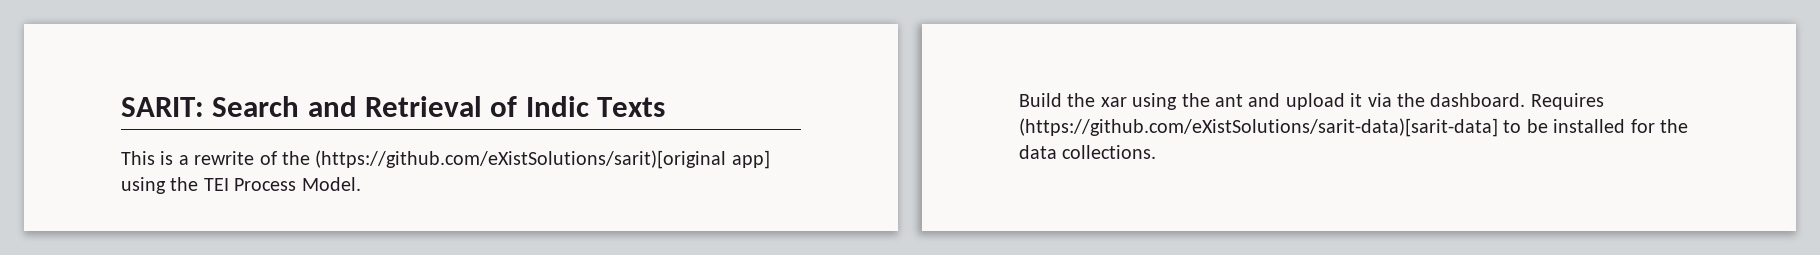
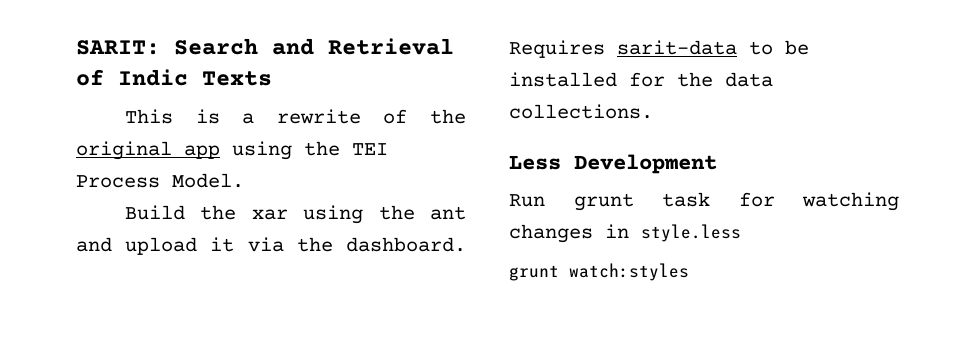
- This is a rewrite of the (https://github.com/eXistSolutions/sarit)[original app] using the TEI Process Model.
+ This is a rewrite of the original app using the TEI Process Model.
- Requires (https://github.com/eXistSolutions/sarit-data)[sarit-data] to be installed for the data collections.
+ Requires sarit-data to be installed for the data collections.
+ Less Development
+ Run grunt task for watching changes in style.less
+ grunt watch:styles

